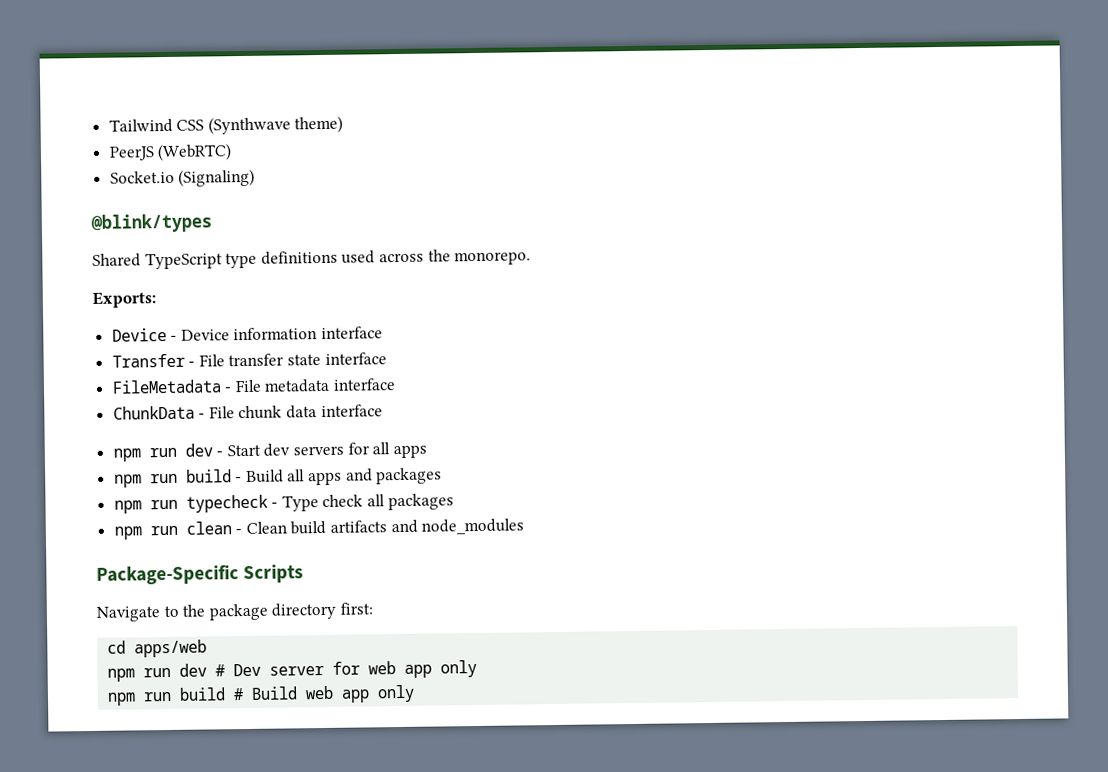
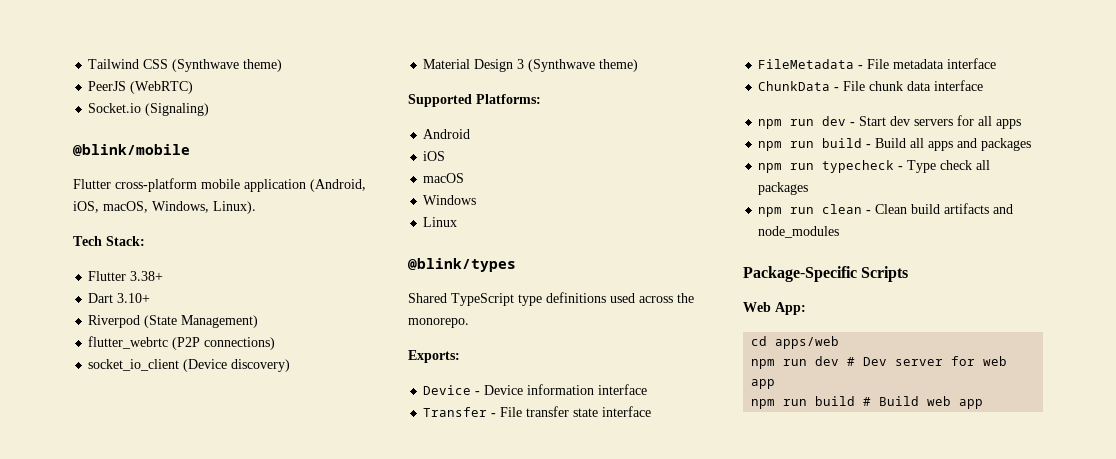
+ @blink/mobile
+ Flutter cross-platform mobile application (Android, iOS, macOS, Windows, Linux).
+ Tech Stack:
+ Flutter 3.38+
+ Dart 3.10+
+ Riverpod (State Management)
+ flutter_webrtc (P2P connections)
+ socket_io_client (Device discovery)
+ Material Design 3 (Synthwave theme)
+ Supported Platforms:
+ Android
+ iOS
+ macOS
+ Windows
+ Linux
- Navigate to the package directory first:
+ Web App:
- npm run dev # Dev server for web app only
+ npm run dev # Dev server for web app
- npm run build # Build web app only
+ npm run build # Build web app

